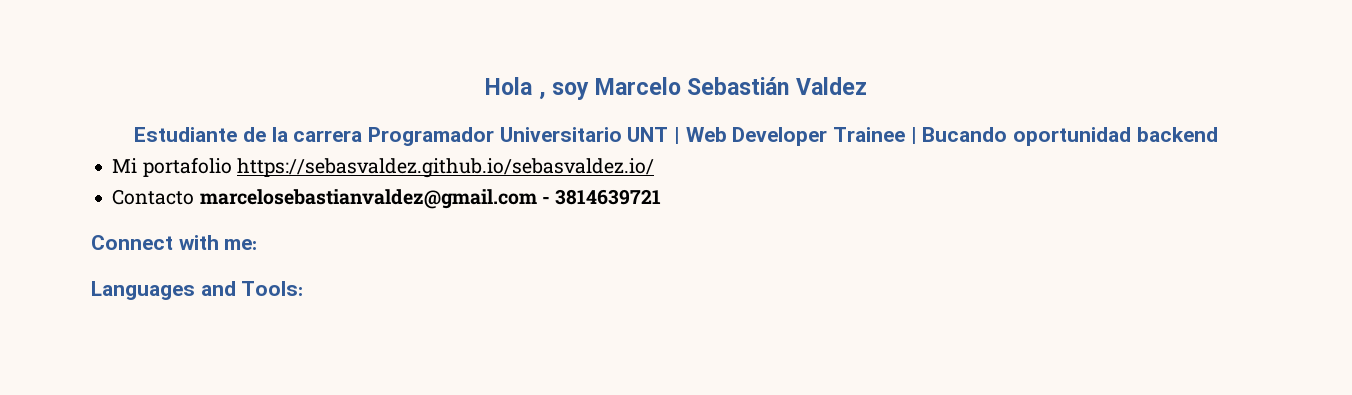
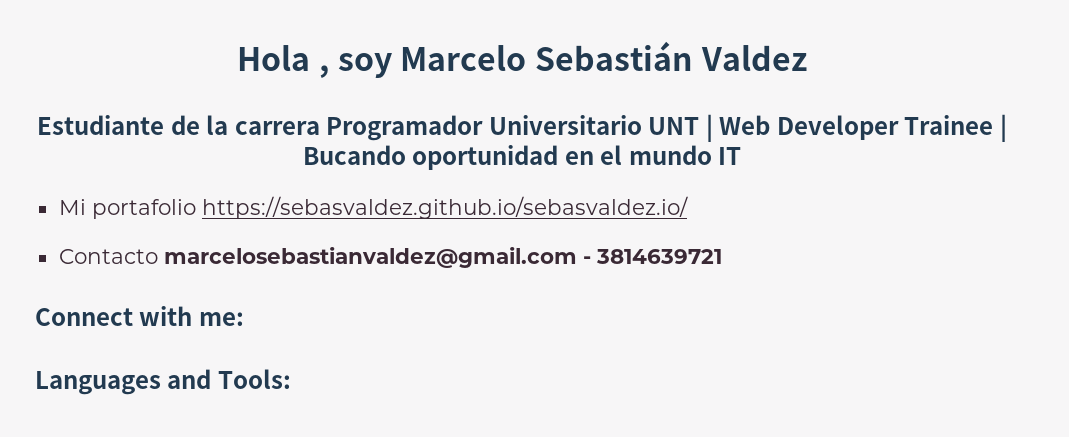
- Estudiante de la carrera Programador Universitario UNT | Web Developer Trainee | Bucando oportunidad backend
+ Estudiante de la carrera Programador Universitario UNT | Web Developer Trainee | Bucando oportunidad en el mundo IT

